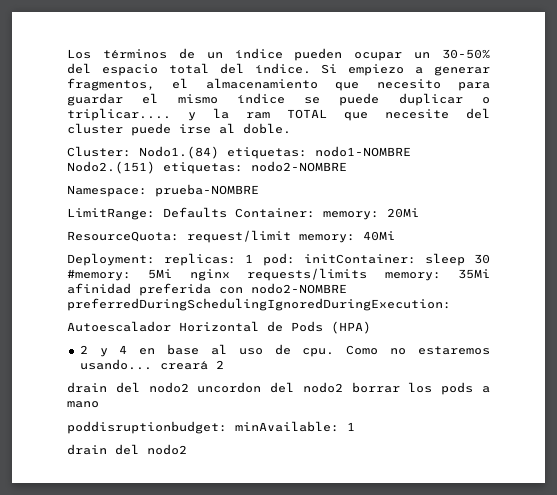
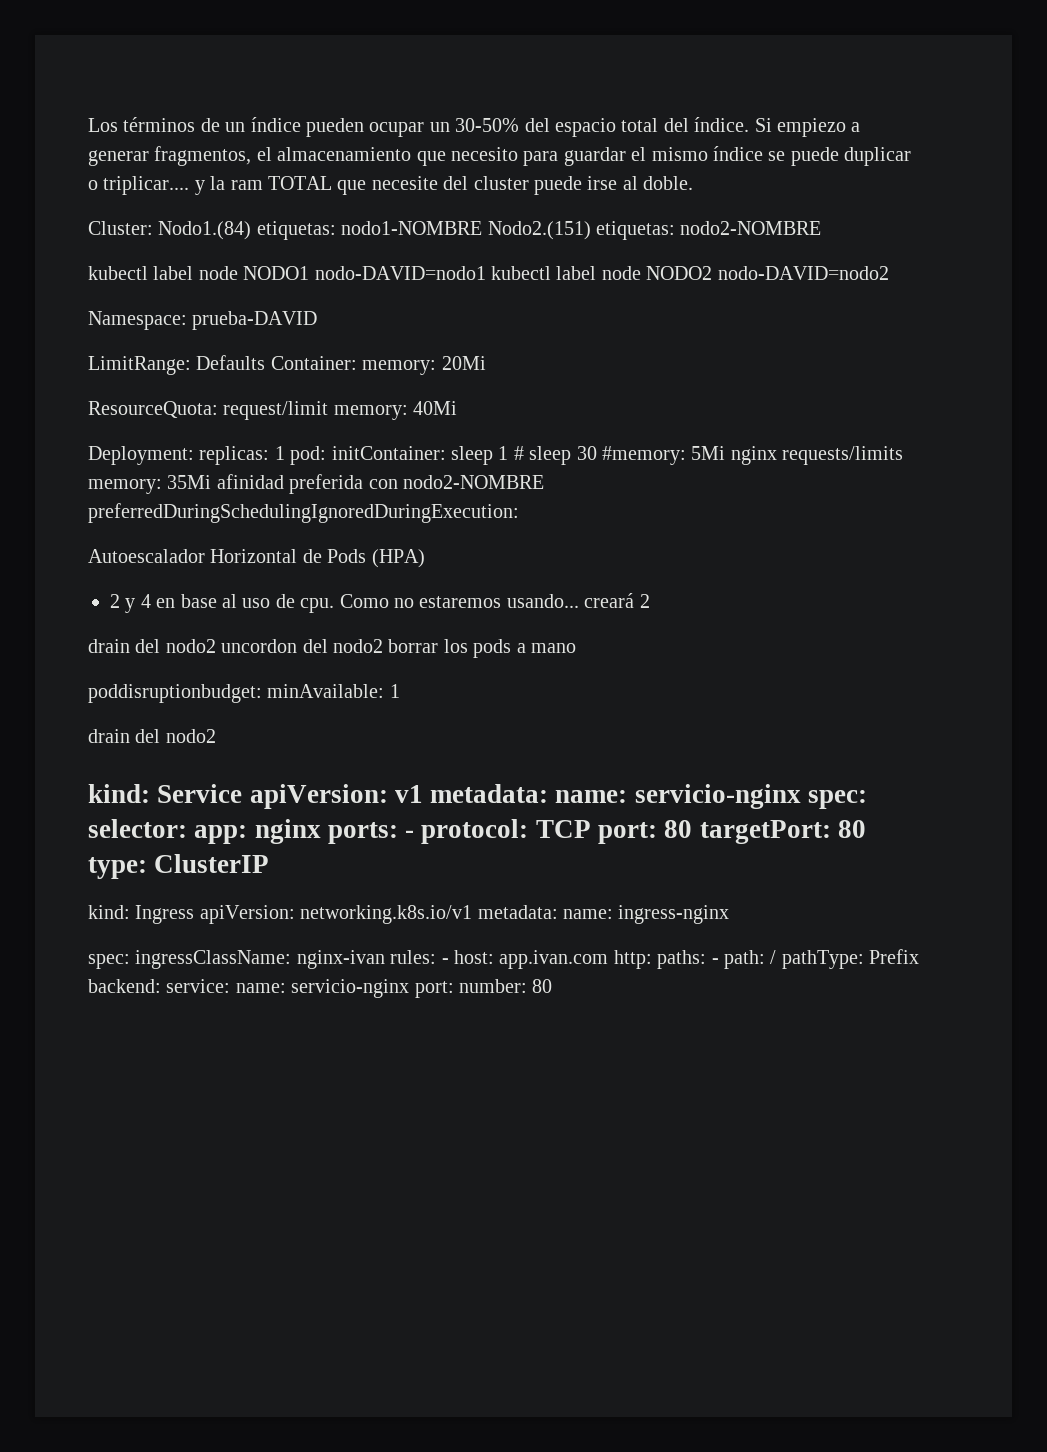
+ kubectl label node NODO1 nodo-DAVID=nodo1 kubectl label node NODO2 nodo-DAVID=nodo2
- Namespace: prueba-NOMBRE
+ Namespace: prueba-DAVID
- Deployment: replicas: 1 pod: initContainer: sleep 30 #memory: 5Mi nginx requests/limits memory: 35Mi afinidad preferida con nodo2-NOMBRE preferredDuringSchedulingIgnoredDuringExecution:
+ Deployment: replicas: 1 pod: initContainer: sleep 1 # sleep 30 #memory: 5Mi nginx requests/limits memory: 35Mi afinidad preferida con nodo2-NOMBRE preferredDuringSchedulingIgnoredDuringExecution:
+ kind: Service apiVersion: v1 metadata: name: servicio-nginx spec: selector: app: nginx ports: - protocol: TCP port: 80 targetPort: 80 type: ClusterIP
+ kind: Ingress apiVersion: networking.k8s.io/v1 metadata: name: ingress-nginx
+ spec: ingressClassName: nginx-ivan rules: - host: app.ivan.com http: paths: - path: / pathType: Prefix backend: service: name: servicio-nginx port: number: 80

